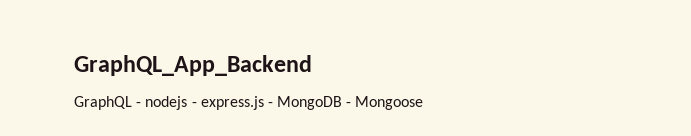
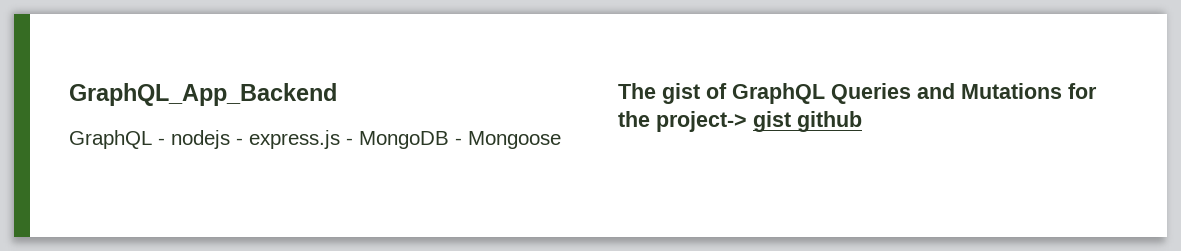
+ The gist of GraphQL Queries and Mutations for the project-> gist github

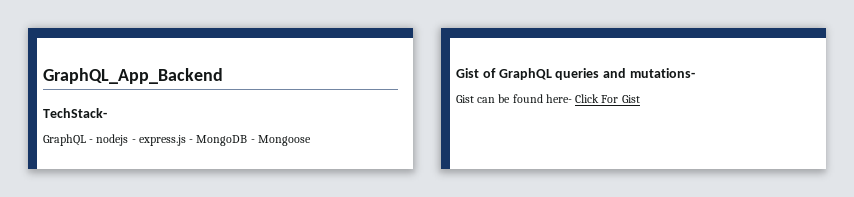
+ TechStack-
- The gist of GraphQL Queries and Mutations for the project-> gist github
+ Gist of GraphQL queries and mutations-
+ Gist can be found here- Click For Gist

